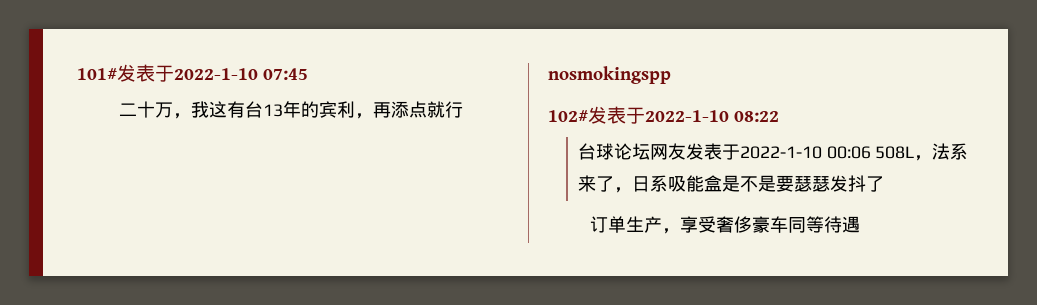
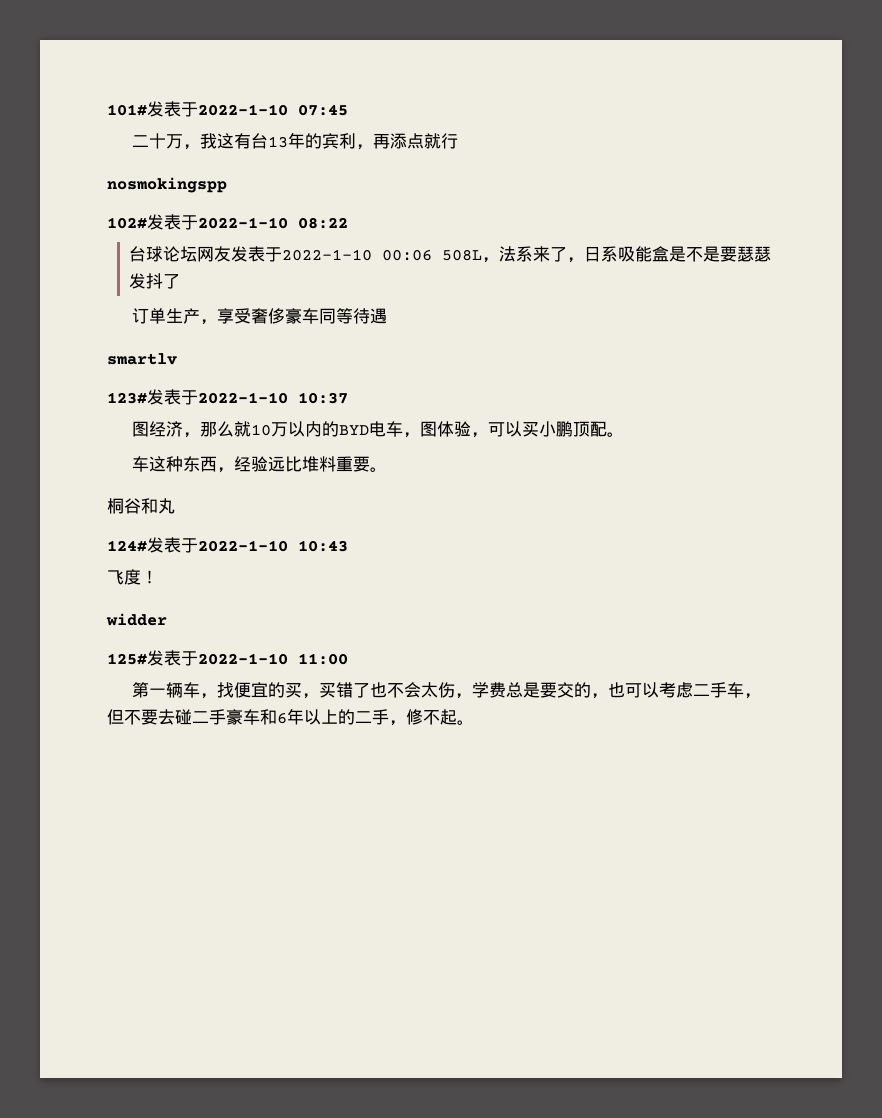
+ smartlv
+ 123#发表于2022-1-10 10:37
+ 图经济，那么就10万以内的BYD电车，图体验，可以买小鹏顶配。
+ 车这种东西，经验远比堆料重要。
+ 桐谷和丸
+ 124#发表于2022-1-10 10:43
+ 飞度！
+ widder
+ 125#发表于2022-1-10 11:00
+ 第一辆车，找便宜的买，买错了也不会太伤，学费总是要交的，也可以考虑二手车，但不要去碰二手豪车和6年以上的二手，修不起。

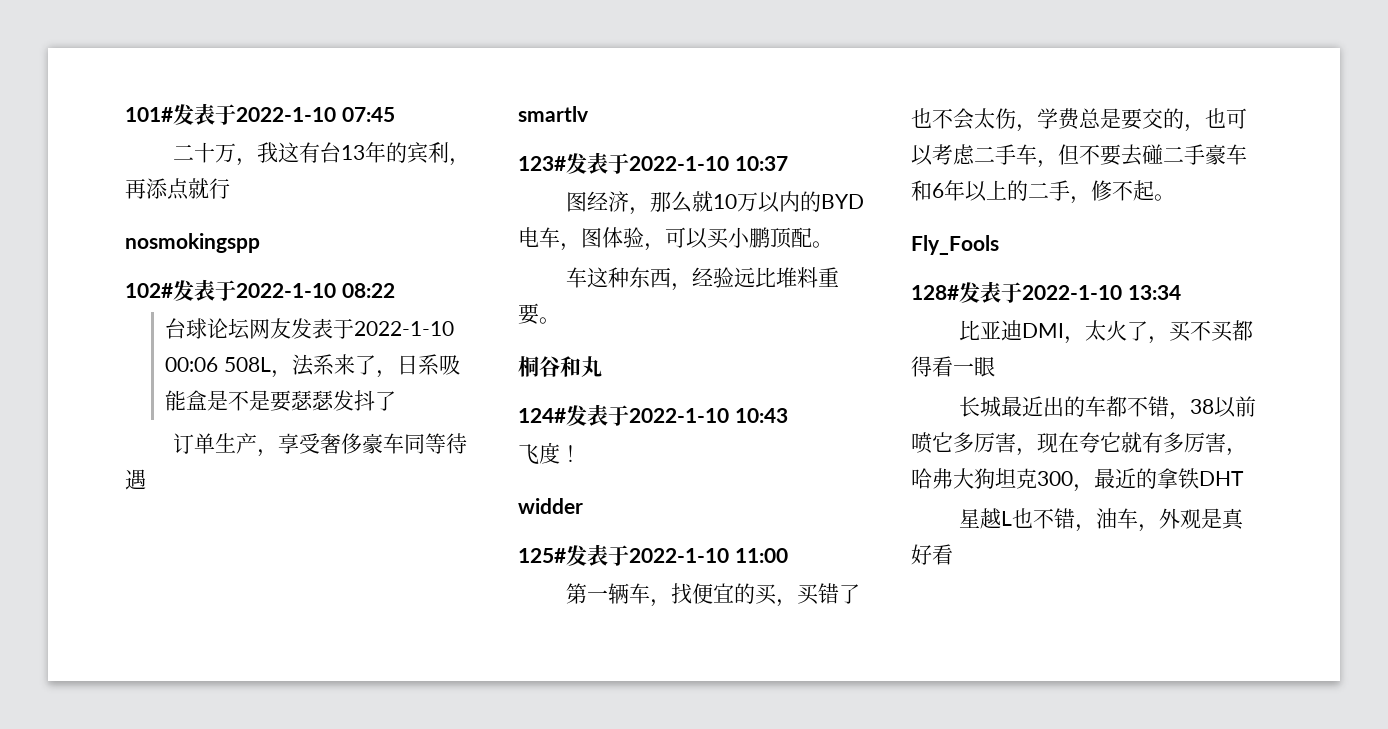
+ Fly_Fools
+ 128#发表于2022-1-10 13:34
+ 比亚迪DMI，太火了，买不买都得看一眼
+ 长城最近出的车都不错，38以前喷它多厉害，现在夸它就有多厉害，哈弗大狗坦克300，最近的拿铁DHT
+ 星越L也不错，油车，外观是真好看

